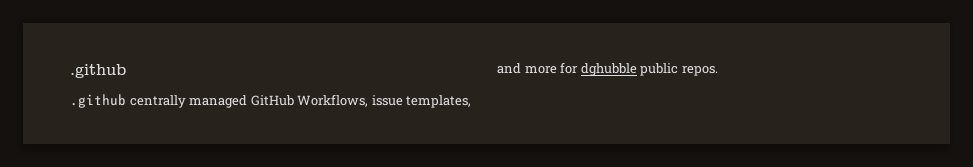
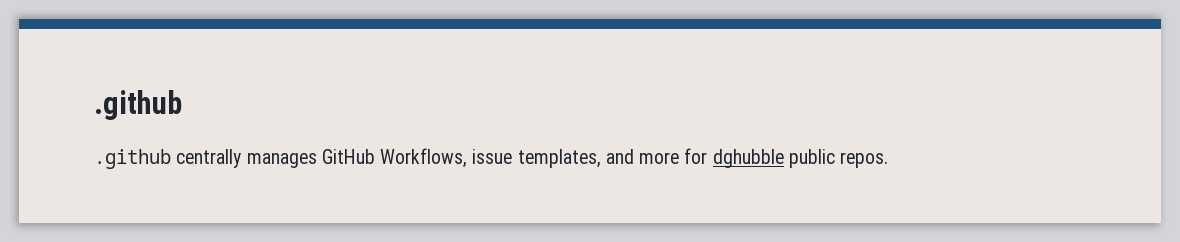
- .github centrally managed GitHub Workflows, issue templates, and more for dghubble public repos.
+ .github centrally manages GitHub Workflows, issue templates, and more for dghubble public repos.

